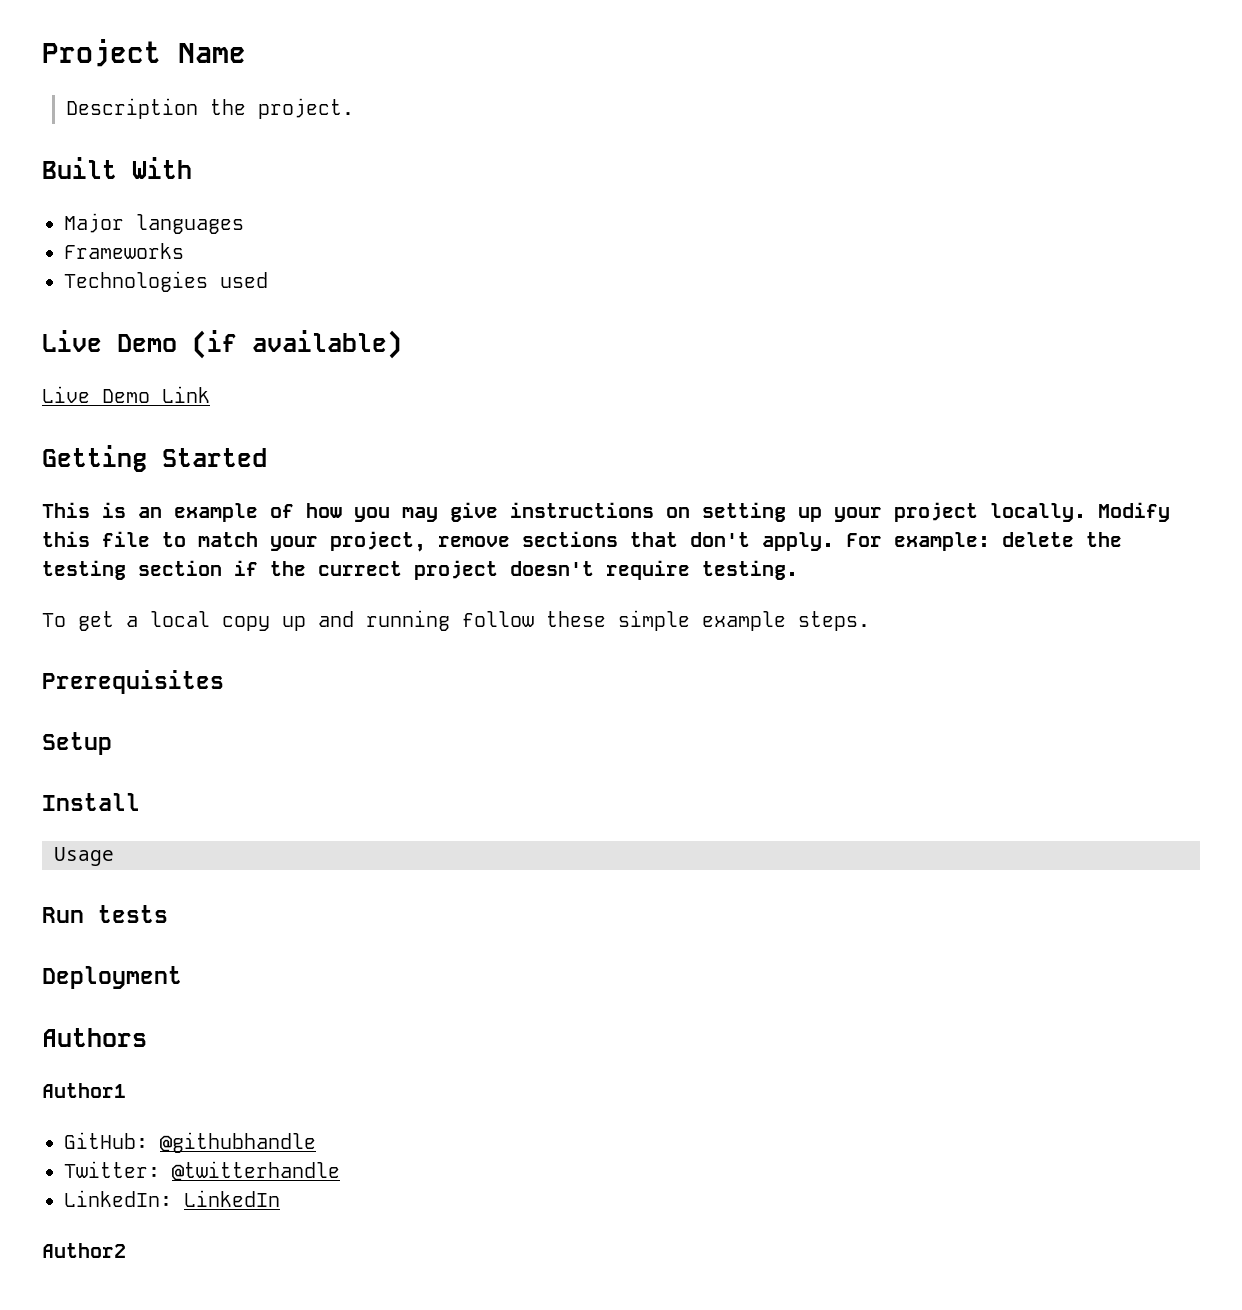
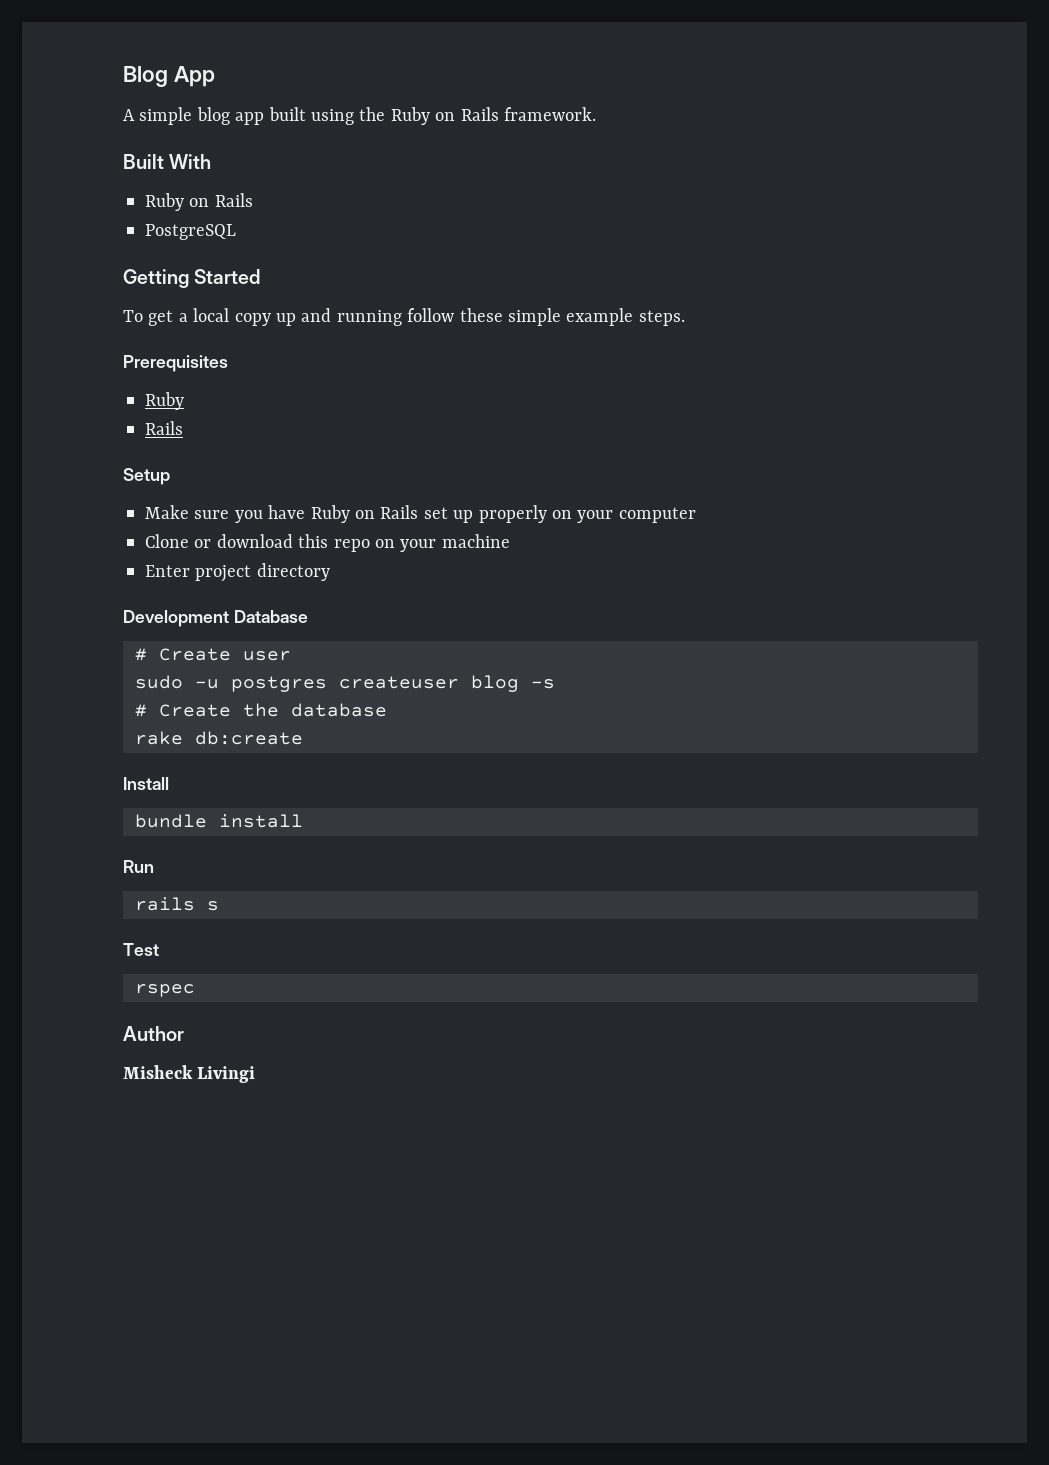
- Project Name
- Description the project.
+ Blog App
+ A simple blog app built using the Ruby on Rails framework.
  Built With
- Major languages
- Frameworks
- Technologies used
- Live Demo (if available)
- Live Demo Link
+ Ruby on Rails
+ PostgreSQL
  Getting Started
- This is an example of how you may give instructions on setting up your project locally. Modify this file to match your project, remove sections that don't apply. For example: delete the testing section if the currect project doesn't require testing.
  Prerequisites
+ Ruby
+ Rails
+ Make sure you have Ruby on Rails set up properly on your computer
+ Clone or download this repo on your machine
+ Enter project directory
+ Development Database
+ # Create user
+ sudo -u postgres createuser blog -s
+ # Create the database
+ rake db:create
- Usage
+ bundle install
- Run tests
- Deployment
- Authors
- Author1
- GitHub: @githubhandle
- Twitter: @twitterhandle
- LinkedIn: LinkedIn
- Author2
+ Run
+ rails s
+ Test
+ rspec
+ Author
+ Misheck Livingi

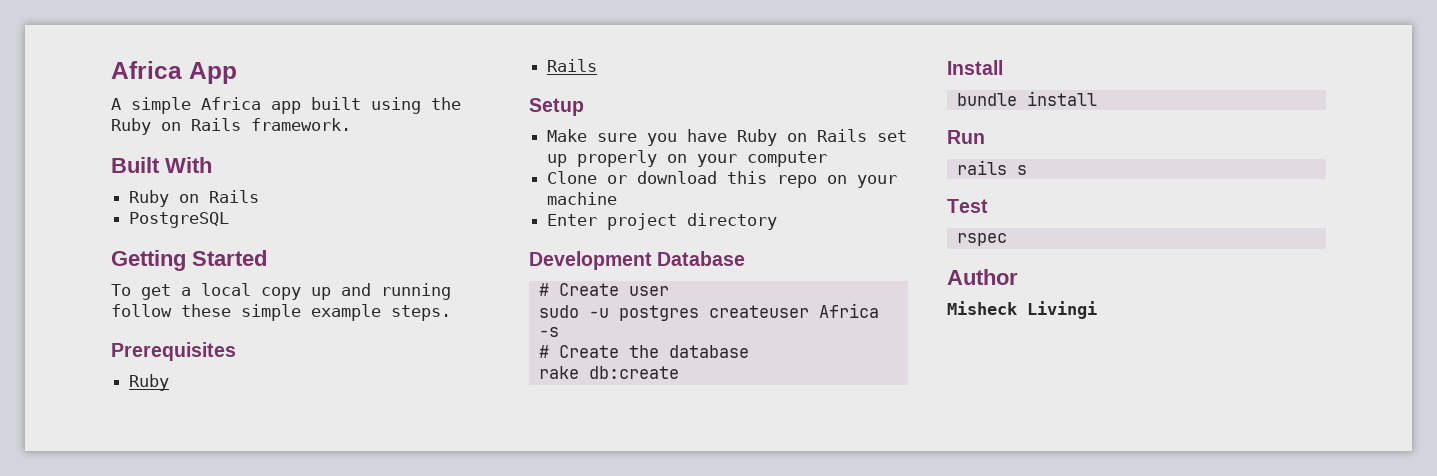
- Blog App
+ Africa App
- A simple blog app built using the Ruby on Rails framework.
+ A simple Africa app built using the Ruby on Rails framework.
- sudo -u postgres createuser blog -s
+ sudo -u postgres createuser Africa -s

